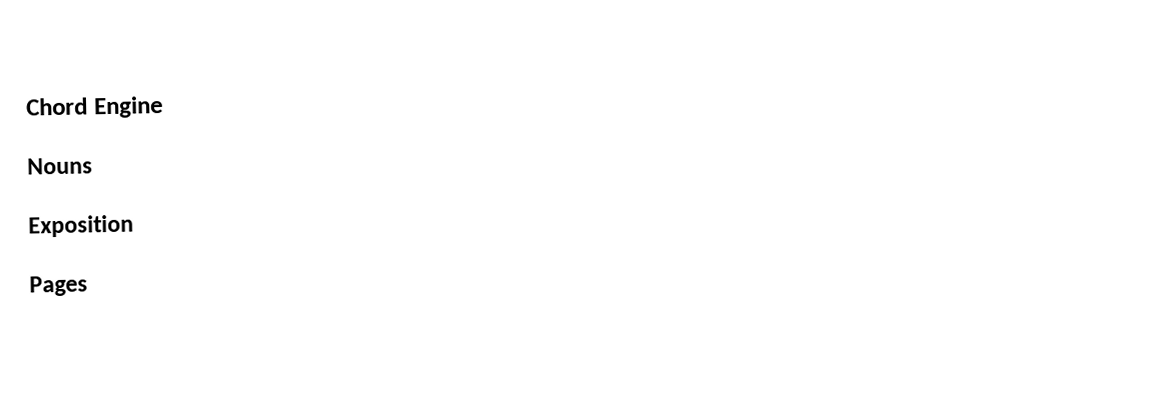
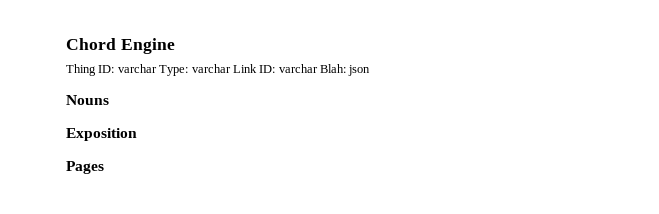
+ Thing ID: varchar Type: varchar Link ID: varchar Blah: json

